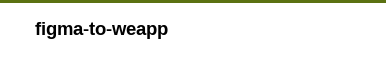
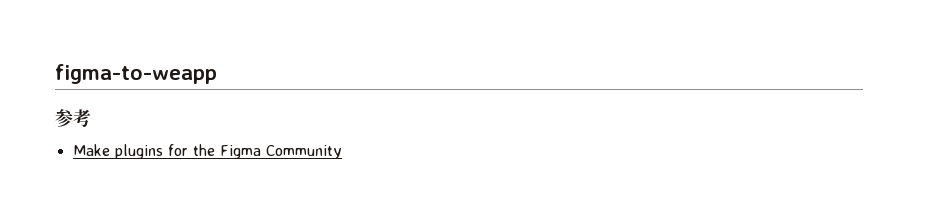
+ 参考
+ Make plugins for the Figma Community

